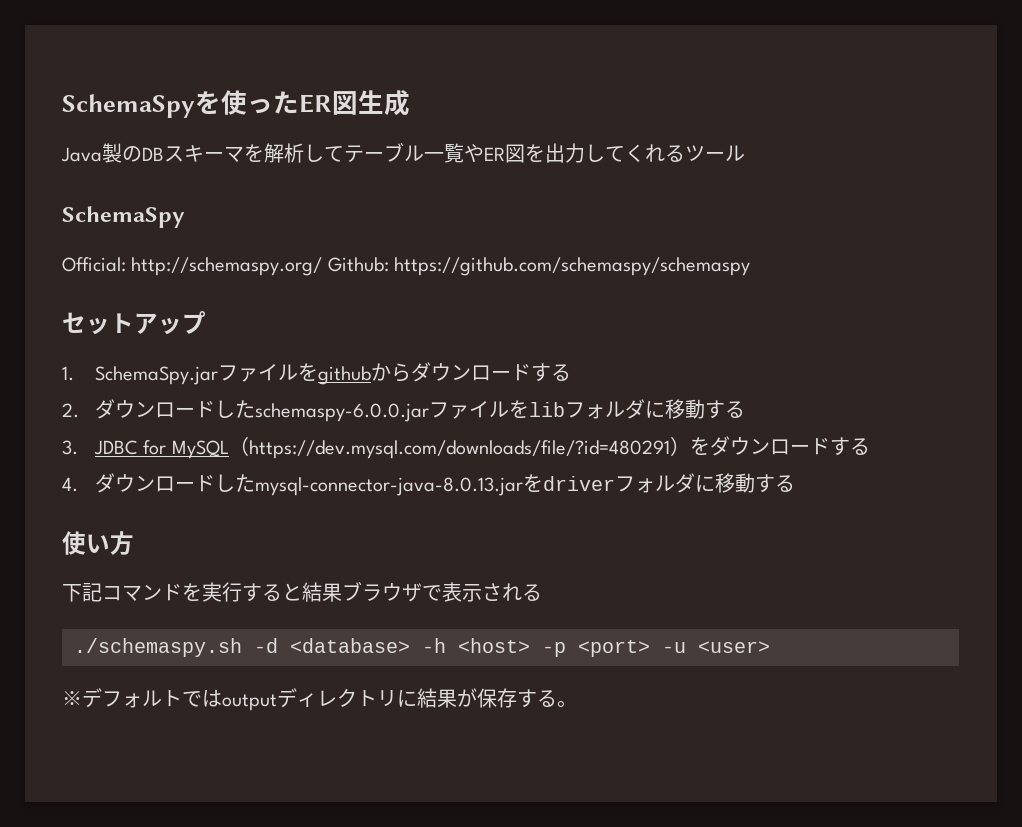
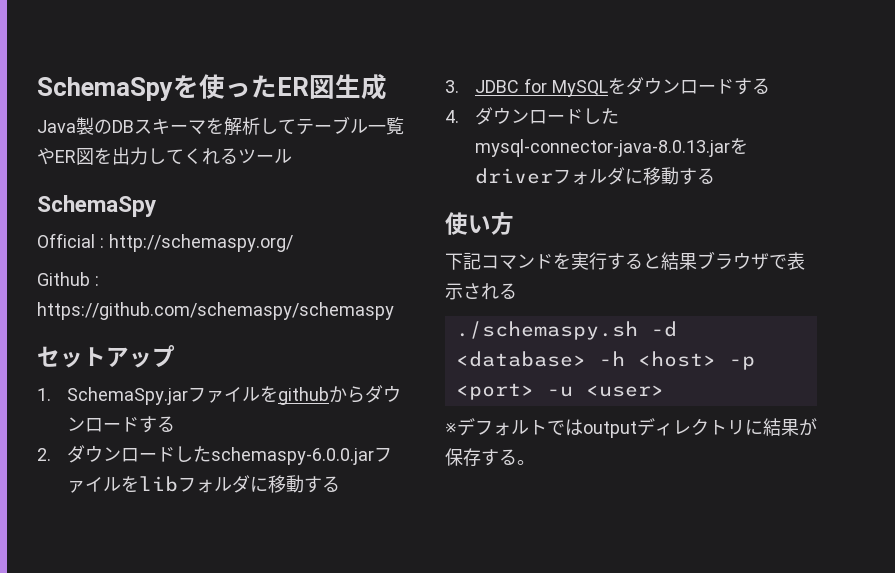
- Official: http://schemaspy.org/ Github: https://github.com/schemaspy/schemaspy
+ Official : http://schemaspy.org/
+ Github : https://github.com/schemaspy/schemaspy
- 3. JDBC for MySQL（https://dev.mysql.com/downloads/file/?id=480291）をダウンロードする
+ 3. JDBC for MySQLをダウンロードする

